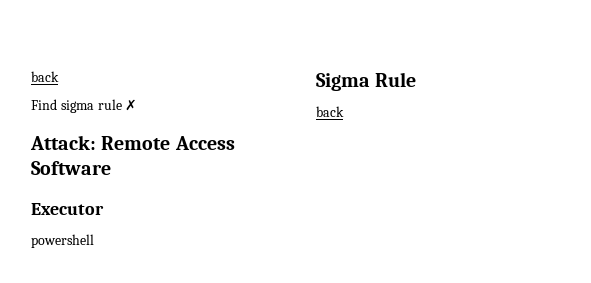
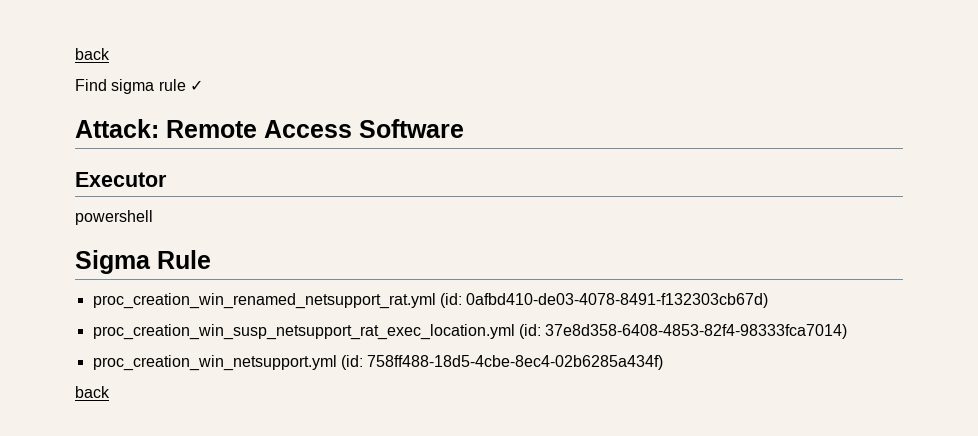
- Find sigma rule ✗
+ Find sigma rule ✓
+ proc_creation_win_renamed_netsupport_rat.yml (id: 0afbd410-de03-4078-8491-f132303cb67d)
+ proc_creation_win_susp_netsupport_rat_exec_location.yml (id: 37e8d358-6408-4853-82f4-98333fca7014)
+ proc_creation_win_netsupport.yml (id: 758ff488-18d5-4cbe-8ec4-02b6285a434f)

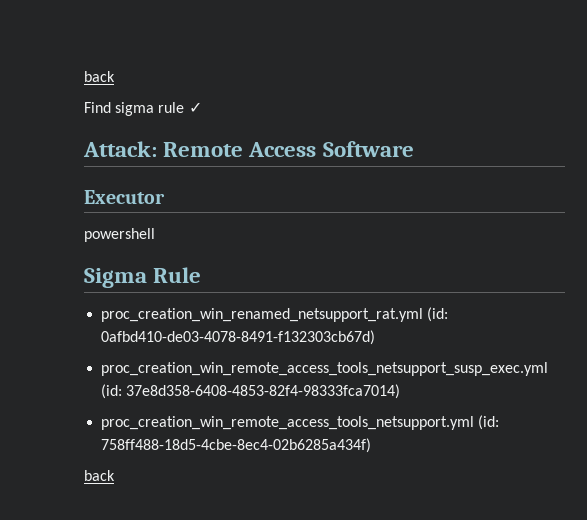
- proc_creation_win_susp_netsupport_rat_exec_location.yml (id: 37e8d358-6408-4853-82f4-98333fca7014)
+ proc_creation_win_remote_access_tools_netsupport_susp_exec.yml (id: 37e8d358-6408-4853-82f4-98333fca7014)
- proc_creation_win_netsupport.yml (id: 758ff488-18d5-4cbe-8ec4-02b6285a434f)
+ proc_creation_win_remote_access_tools_netsupport.yml (id: 758ff488-18d5-4cbe-8ec4-02b6285a434f)

